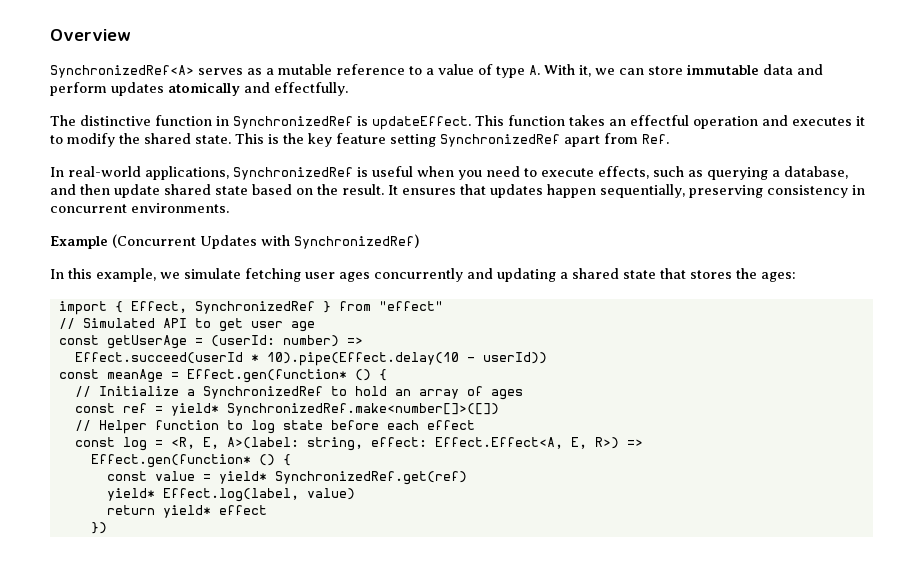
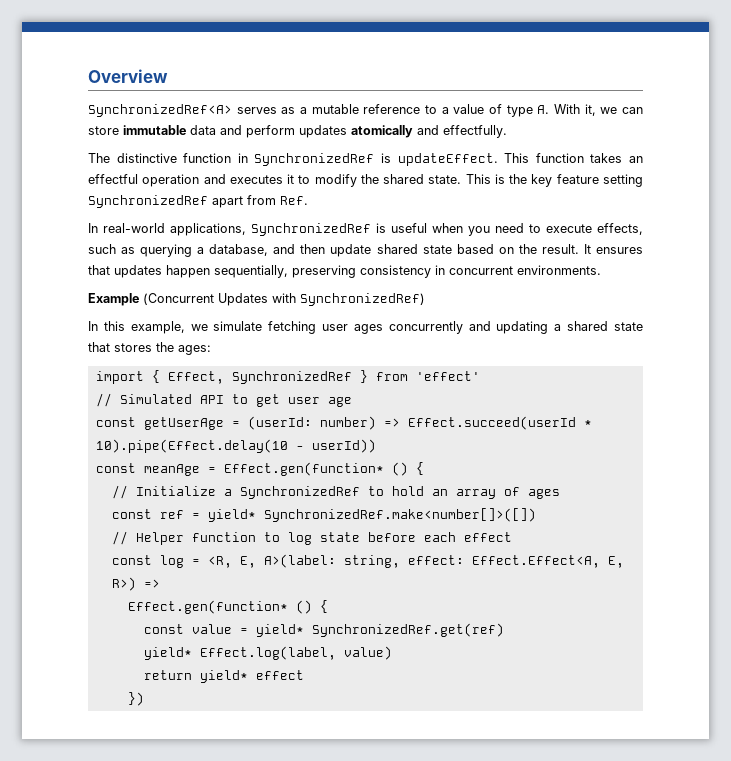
- import { Effect, SynchronizedRef } from "effect"
+ import { Effect, SynchronizedRef } from 'effect'
- const getUserAge = (userId: number) =>
- Effect.succeed(userId * 10).pipe(Effect.delay(10 - userId))
+ const getUserAge = (userId: number) => Effect.succeed(userId * 10).pipe(Effect.delay(10 - userId))

